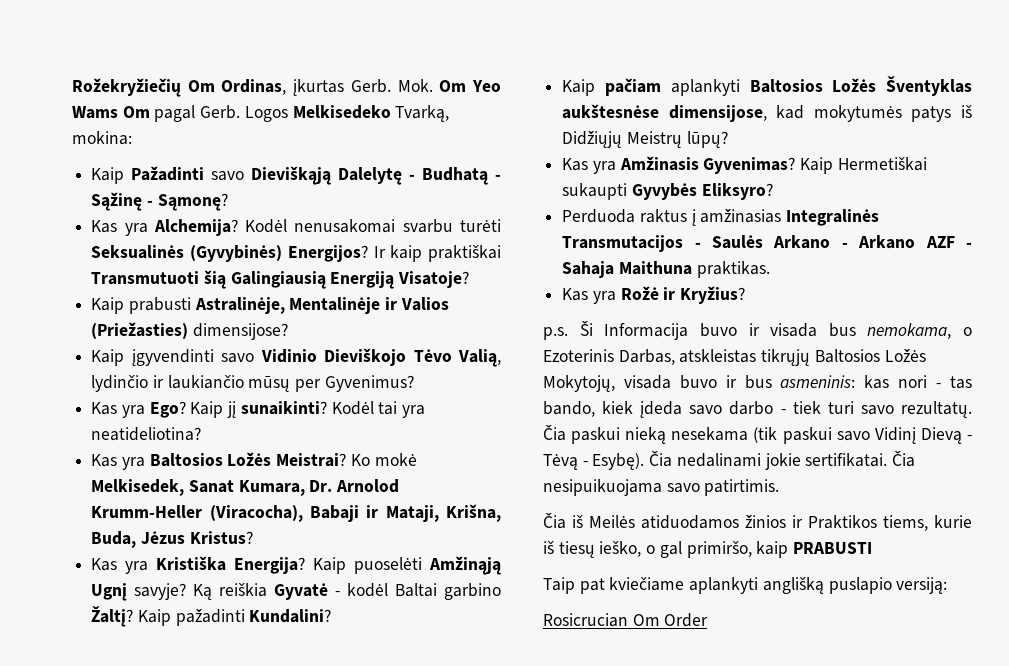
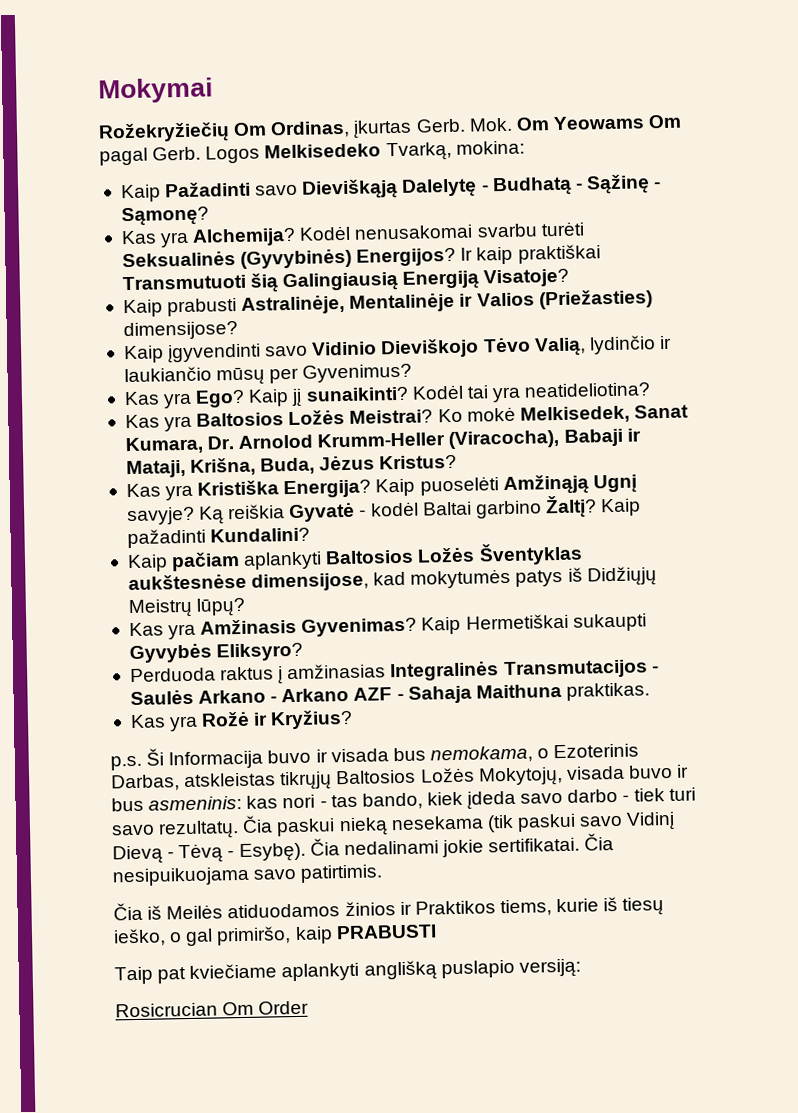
+ Mokymai
- Mok. Om Yeo Wams Om pagal Gerb.
+ Mok. Om Yeowams Om pagal Gerb.

